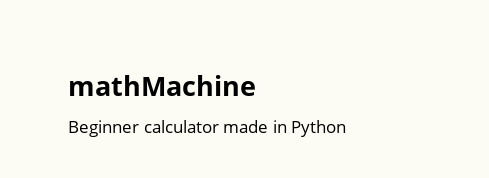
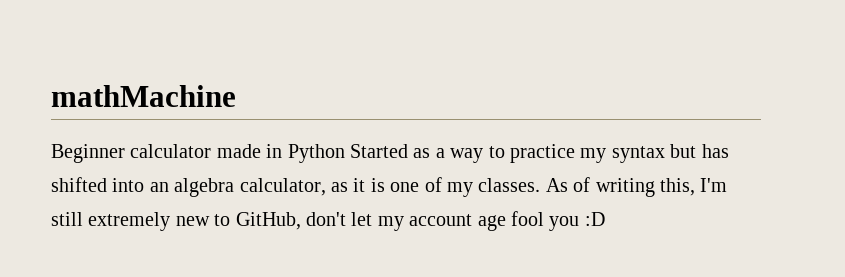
- Beginner calculator made in Python
+ Beginner calculator made in Python Started as a way to practice my syntax but has shifted into an algebra calculator, as it is one of my classes. As of writing this, I'm still extremely new to GitHub, don't let my account age fool you :D

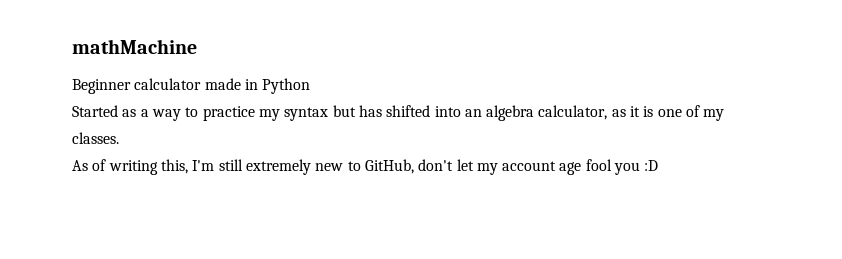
- Beginner calculator made in Python Started as a way to practice my syntax but has shifted into an algebra calculator, as it is one of my classes. As of writing this, I'm still extremely new to GitHub, don't let my account age fool you :D
+ Beginner calculator made in Python
+ Started as a way to practice my syntax but has shifted into an algebra calculator, as it is one of my classes.
+ As of writing this, I'm still extremely new to GitHub, don't let my account age fool you :D

